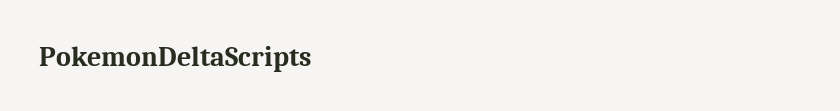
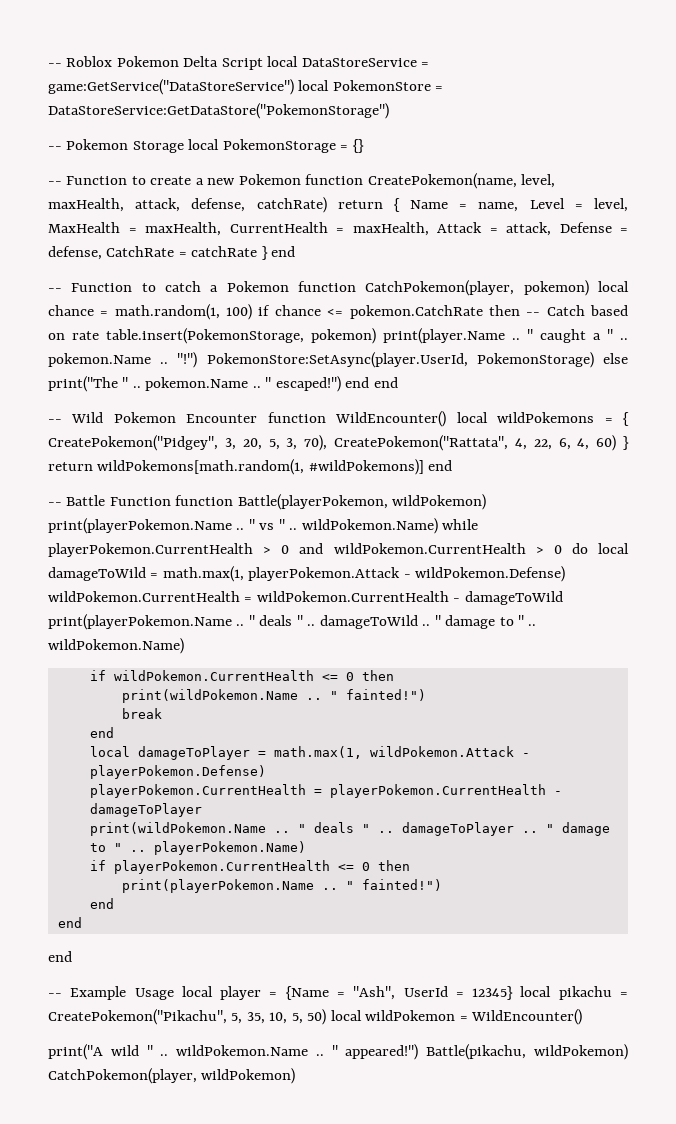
- PokemonDeltaScripts
+ -- Roblox Pokemon Delta Script local DataStoreService = game:GetService("DataStoreService") local PokemonStore = DataStoreService:GetDataStore("PokemonStorage")
+ -- Pokemon Storage local PokemonStorage = {}
+ -- Function to create a new Pokemon function CreatePokemon(name, level, maxHealth, attack, defense, catchRate) return { Name = name, Level = level, MaxHealth = maxHealth, CurrentHealth = maxHealth, Attack = attack, Defense = defense, CatchRate = catchRate } end
+ -- Function to catch a Pokemon function CatchPokemon(player, pokemon) local chance = math.random(1, 100) if chance <= pokemon.CatchRate then -- Catch based on rate table.insert(PokemonStorage, pokemon) print(player.Name .. " caught a " .. pokemon.Name .. "!") PokemonStore:SetAsync(player.UserId, PokemonStorage) else print("The " .. pokemon.Name .. " escaped!") end end
+ -- Wild Pokemon Encounter function WildEncounter() local wildPokemons = { CreatePokemon("Pidgey", 3, 20, 5, 3, 70), CreatePokemon("Rattata", 4, 22, 6, 4, 60) } return wildPokemons[math.random(1, #wildPokemons)] end
+ -- Battle Function function Battle(playerPokemon, wildPokemon) print(playerPokemon.Name .. " vs " .. wildPokemon.Name) while playerPokemon.CurrentHealth > 0 and wildPokemon.CurrentHealth > 0 do local damageToWild = math.max(1, playerPokemon.Attack - wildPokemon.Defense) wildPokemon.CurrentHealth = wildPokemon.CurrentHealth - damageToWild print(playerPokemon.Name .. " deals " .. damageToWild .. " damage to " .. wildPokemon.Name)
+ if wildPokemon.CurrentHealth <= 0 then
+ print(wildPokemon.Name .. " fainted!")
+ break
+ end
+ local damageToPlayer = math.max(1, wildPokemon.Attack - playerPokemon.Defense)
+ playerPokemon.CurrentHealth = playerPokemon.CurrentHealth - damageToPlayer
+ print(wildPokemon.Name .. " deals " .. damageToPlayer .. " damage to " .. playerPokemon.Name)
+ if playerPokemon.CurrentHealth <= 0 then
+ print(playerPokemon.Name .. " fainted!")
+ end
+ end
+ end
+ -- Example Usage local player = {Name = "Ash", UserId = 12345} local pikachu = CreatePokemon("Pikachu", 5, 35, 10, 5, 50) local wildPokemon = WildEncounter()
+ print("A wild " .. wildPokemon.Name .. " appeared!") Battle(pikachu, wildPokemon) CatchPokemon(player, wildPokemon)

